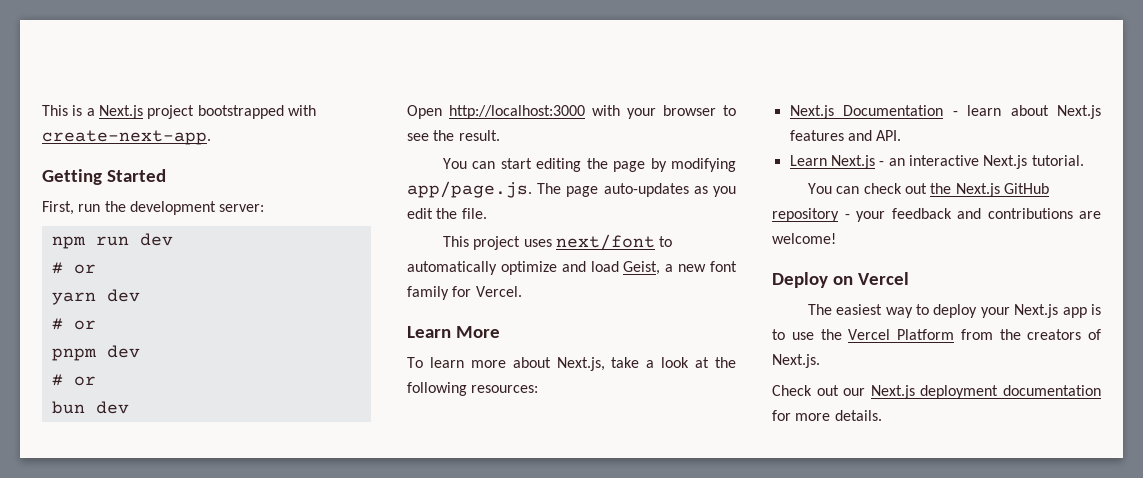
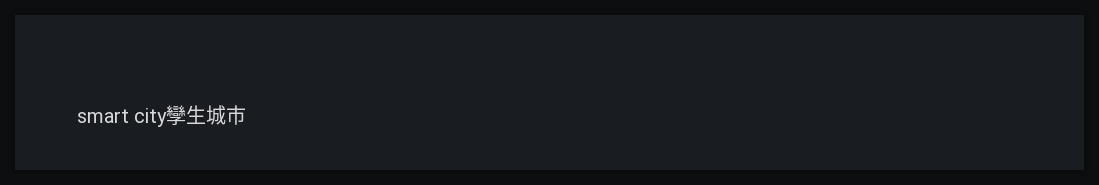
- This is a Next.js project bootstrapped with create-next-app.
- Getting Started
- First, run the development server:
- npm run dev
- # or
- yarn dev
- # or
- pnpm dev
- # or
- bun dev
- Open http://localhost:3000 with your browser to see the result.
- You can start editing the page by modifying app/page.js. The page auto-updates as you edit the file.
- This project uses next/font to automatically optimize and load Geist, a new font family for Vercel.
- Learn More
- To learn more about Next.js, take a look at the following resources:
- Next.js Documentation - learn about Next.js features and API.
- Learn Next.js - an interactive Next.js tutorial.
- You can check out the Next.js GitHub repository - your feedback and contributions are welcome!
- Deploy on Vercel
- The easiest way to deploy your Next.js app is to use the Vercel Platform from the creators of Next.js.
- Check out our Next.js deployment documentation for more details.
+ smart city孿生城市

